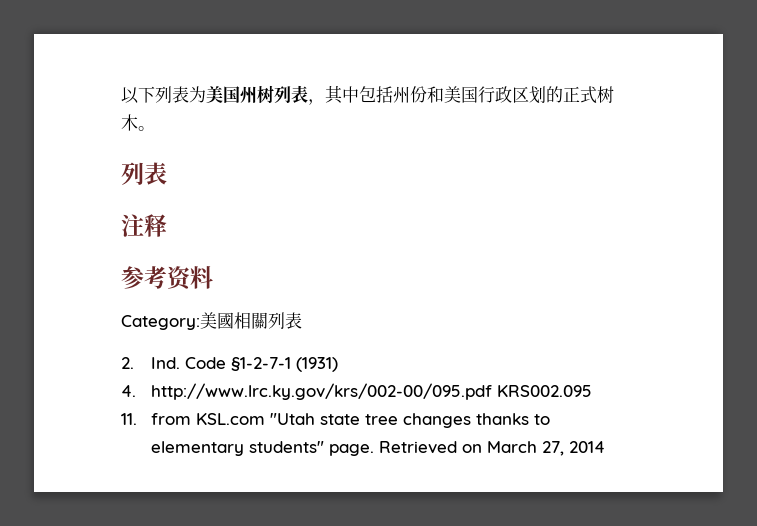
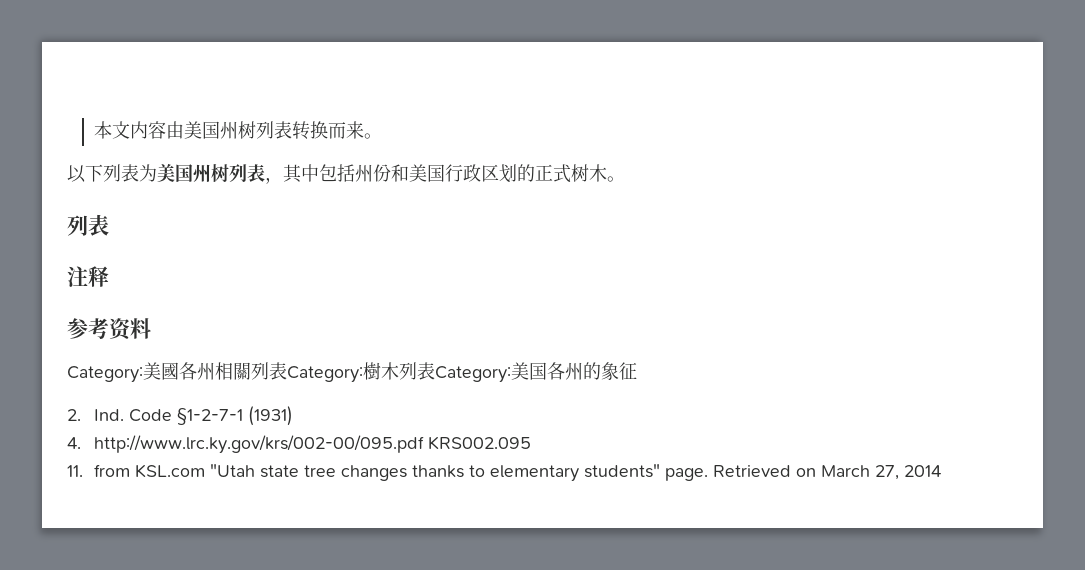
+ 本文内容由美国州树列表转换而来。
- Category:美國相關列表
+ Category:美國各州相關列表Category:樹木列表Category:美国各州的象征

